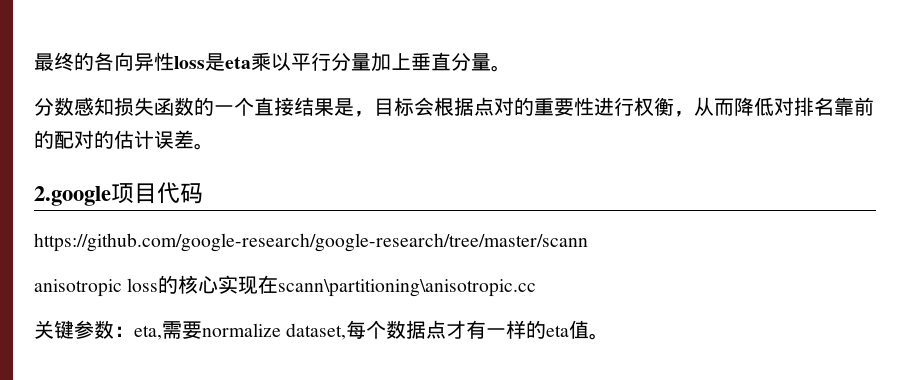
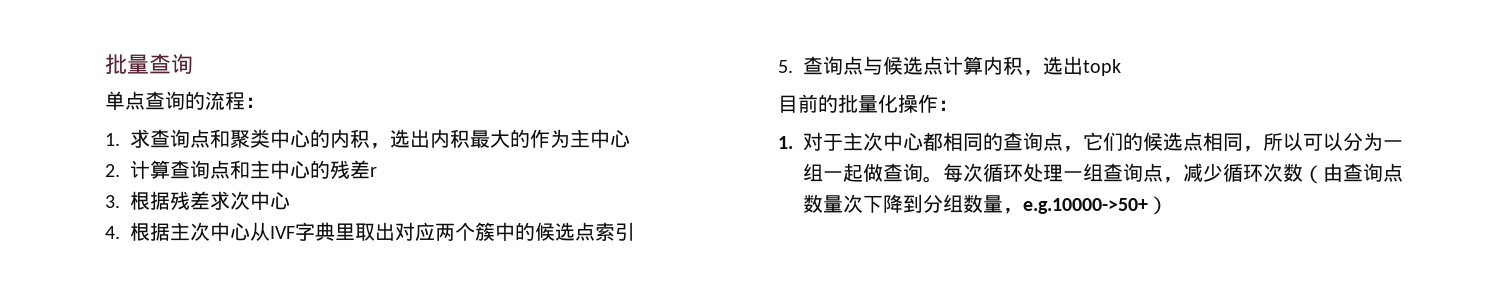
- 最终的各向异性loss是eta乘以平行分量加上垂直分量。
- 分数感知损失函数的一个直接结果是，目标会根据点对的重要性进行权衡，从而降低对排名靠前的配对的估计误差。
- 2.google项目代码
- https://github.com/google-research/google-research/tree/master/scann
- anisotropic loss的核心实现在scann\partitioning\anisotropic.cc
- 关键参数：eta,需要normalize dataset,每个数据点才有一样的eta值。
+ 批量查询
+ 单点查询的流程：
+ 1.求查询点和聚类中心的内积，选出内积最大的作为主中心
+ 2.计算查询点和主中心的残差r
+ 3.根据残差求次中心
+ 4.根据主次中心从IVF字典里取出对应两个簇中的候选点索引
+ 5.查询点与候选点计算内积，选出topk
+ 目前的批量化操作：
+ 1.对于主次中心都相同的查询点，它们的候选点相同，所以可以分为一组一起做查询。每次循环处理一组查询点，减少循环次数（由查询点数量次下降到分组数量，e.g.10000->50+）

